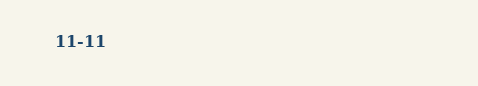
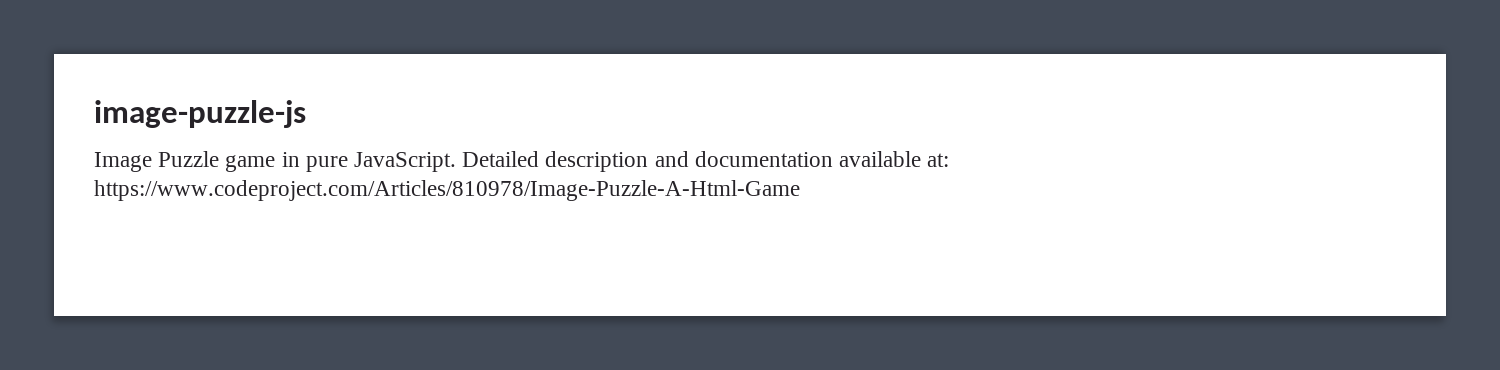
- 11-11
+ image-puzzle-js
+ Image Puzzle game in pure JavaScript. Detailed description and documentation available at: https://www.codeproject.com/Articles/810978/Image-Puzzle-A-Html-Game

